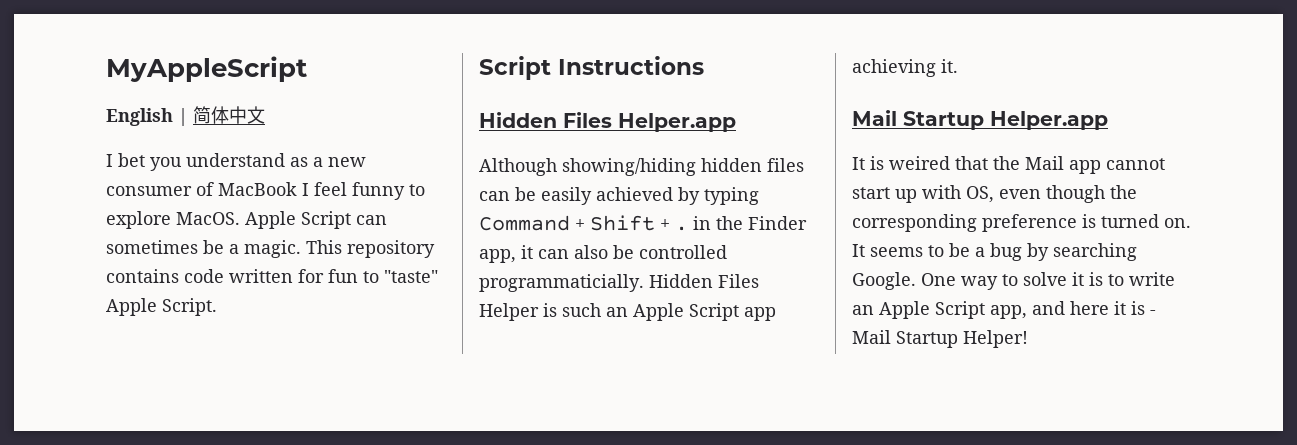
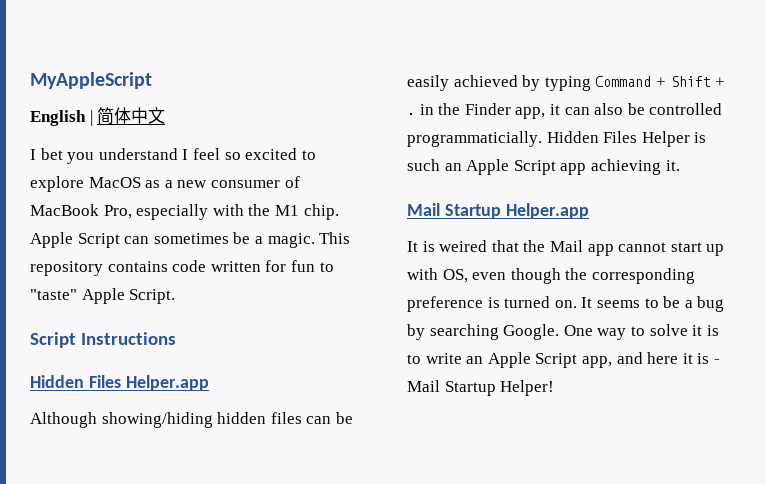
- I bet you understand as a new consumer of MacBook I feel funny to explore MacOS.
+ I bet you understand I feel so excited to explore MacOS as a new consumer of MacBook Pro, especially with the M1 chip.

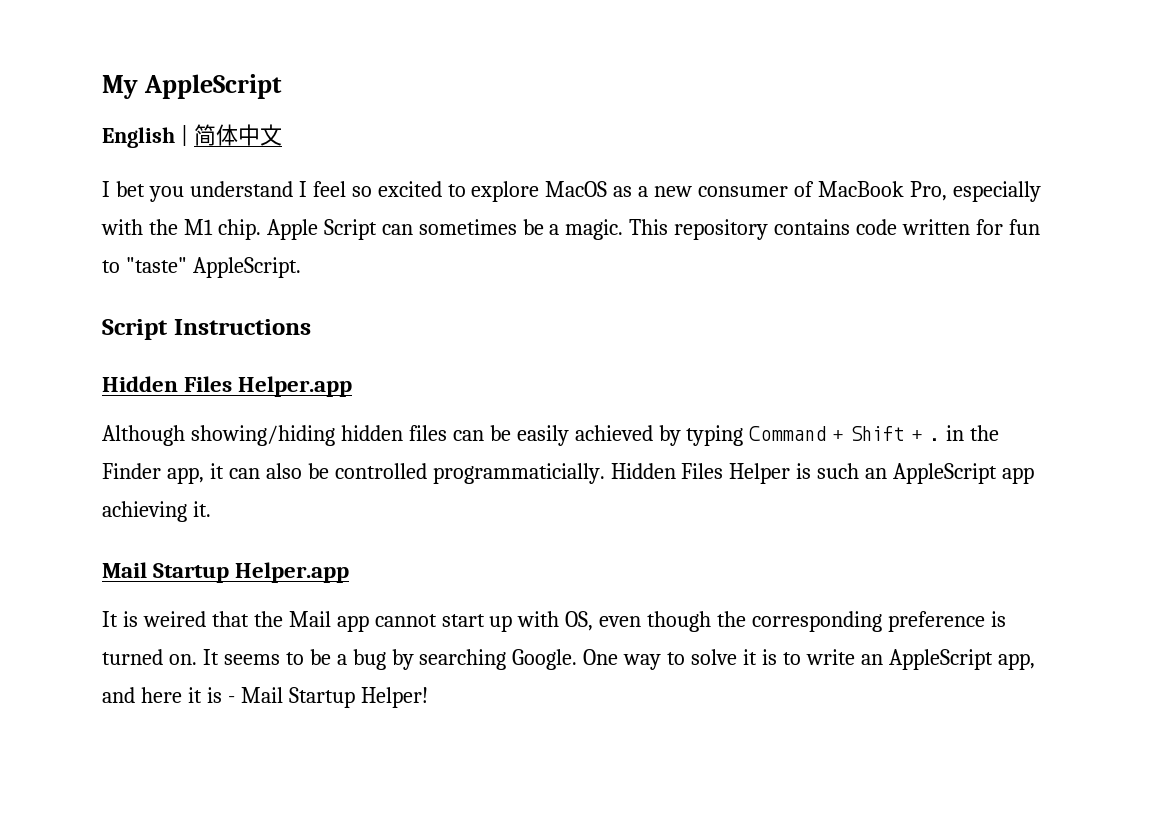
- MyAppleScript
+ My AppleScript
- This repository contains code written for fun to "taste" Apple Script.
+ This repository contains code written for fun to "taste" AppleScript.
- Hidden Files Helper is such an Apple Script app achieving it.
+ Hidden Files Helper is such an AppleScript app achieving it.
- One way to solve it is to write an Apple Script app, and here it is - Mail Startup Helper!
+ One way to solve it is to write an AppleScript app, and here it is - Mail Startup Helper!

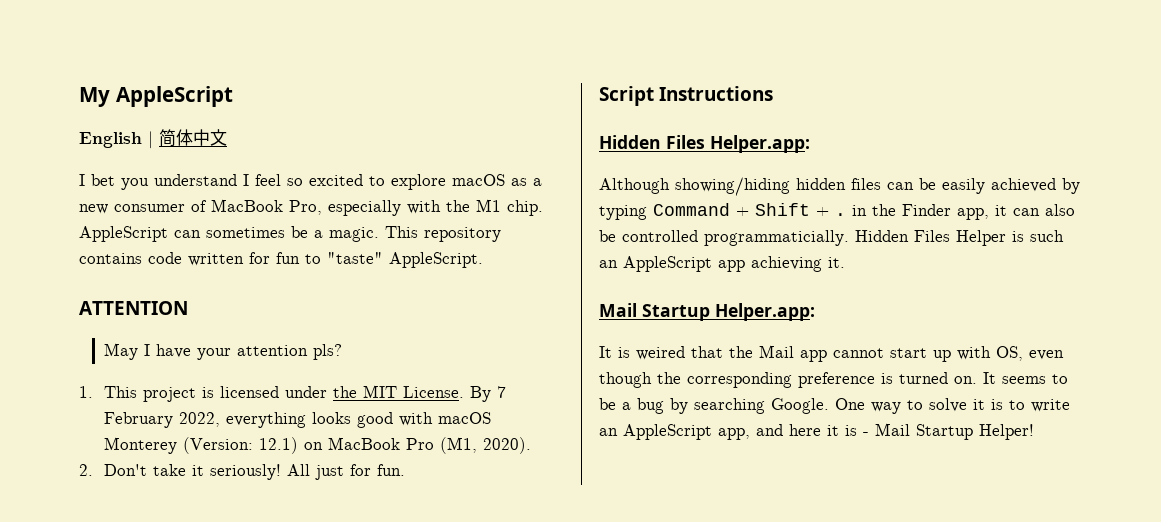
- I bet you understand I feel so excited to explore MacOS as a new consumer of MacBook Pro, especially with the M1 chip.
+ I bet you understand I feel so excited to explore macOS as a new consumer of MacBook Pro, especially with the M1 chip.
- Apple Script can sometimes be a magic.
+ AppleScript can sometimes be a magic.
+ ATTENTION
+ May I have your attention pls?
+ 1. This project is licensed under the MIT License. By 7 February 2022, everything looks good with macOS Monterey (Version: 12.1) on MacBook Pro (M1, 2020).
+ 2. Don't take it seriously! All just for fun.
- Hidden Files Helper.app
+ Hidden Files Helper.app:
- Mail Startup Helper.app
+ Mail Startup Helper.app:

